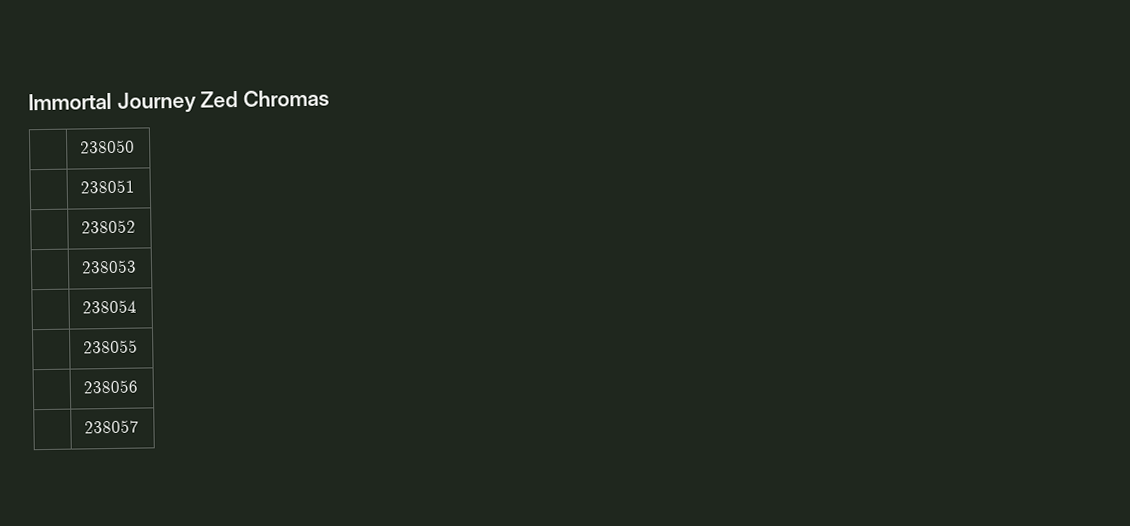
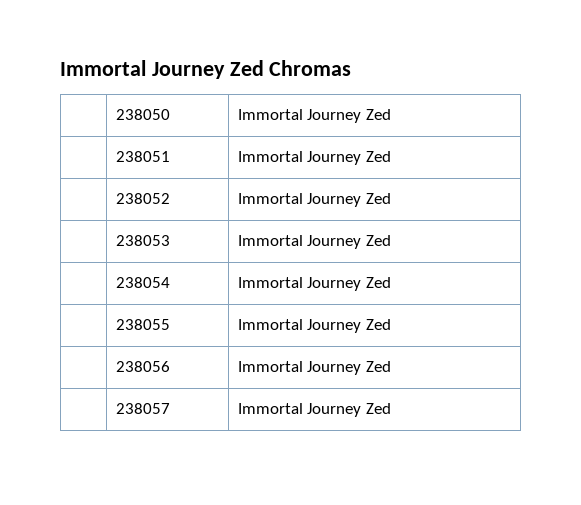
- | 238050
- | 238051
- | 238052
- | 238053
- | 238054
- | 238055
- | 238056
- | 238057
+ | 238050 | Immortal Journey Zed
+ | 238051 | Immortal Journey Zed
+ | 238052 | Immortal Journey Zed
+ | 238053 | Immortal Journey Zed
+ | 238054 | Immortal Journey Zed
+ | 238055 | Immortal Journey Zed
+ | 238056 | Immortal Journey Zed
+ | 238057 | Immortal Journey Zed

